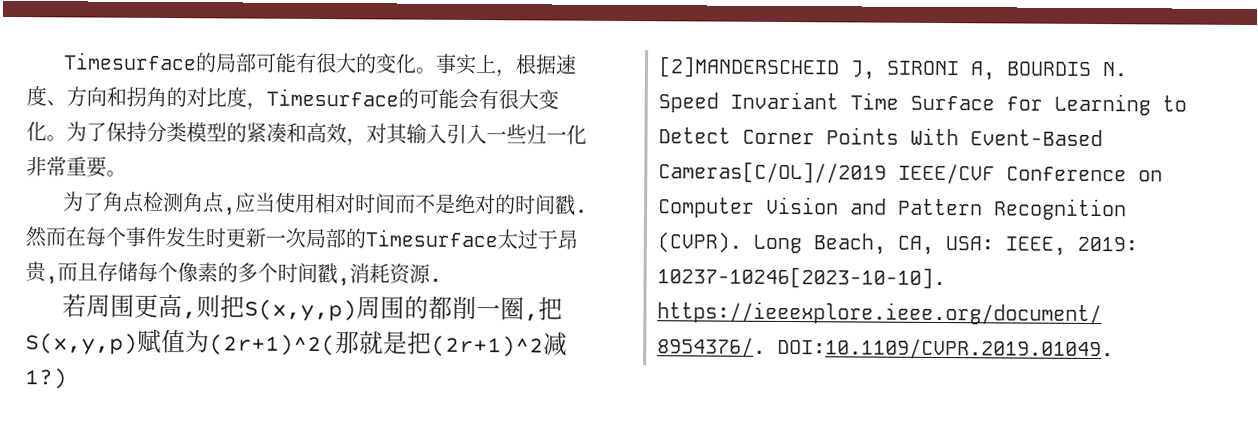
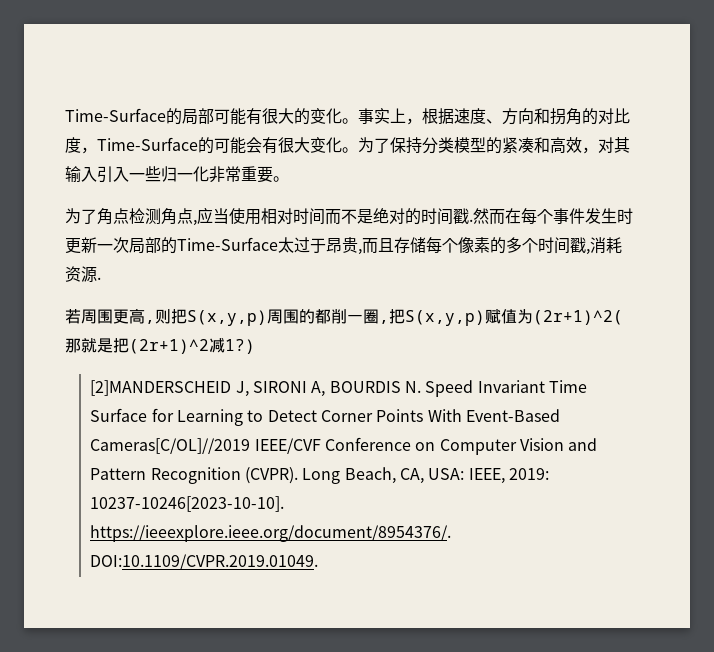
- Timesurface的局部可能有很大的变化。
+ Time-Surface的局部可能有很大的变化。
- 事实上，根据速度、方向和拐角的对比度，Timesurface的可能会有很大变化。
+ 事实上，根据速度、方向和拐角的对比度，Time-Surface的可能会有很大变化。
- 然而在每个事件发生时更新一次局部的Timesurface太过于昂贵,而且存储每个像素的多个时间戳,消耗资源.
+ 然而在每个事件发生时更新一次局部的Time-Surface太过于昂贵,而且存储每个像素的多个时间戳,消耗资源.

